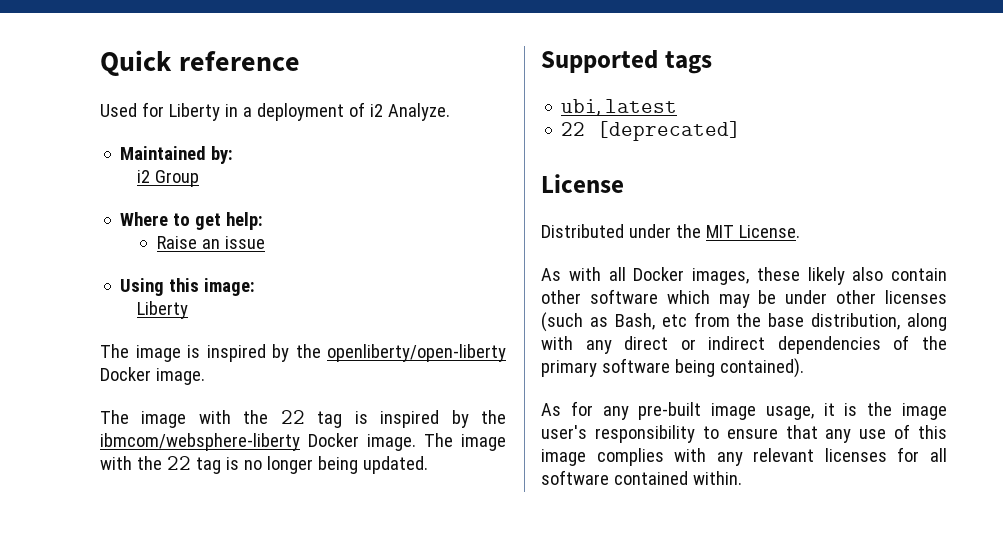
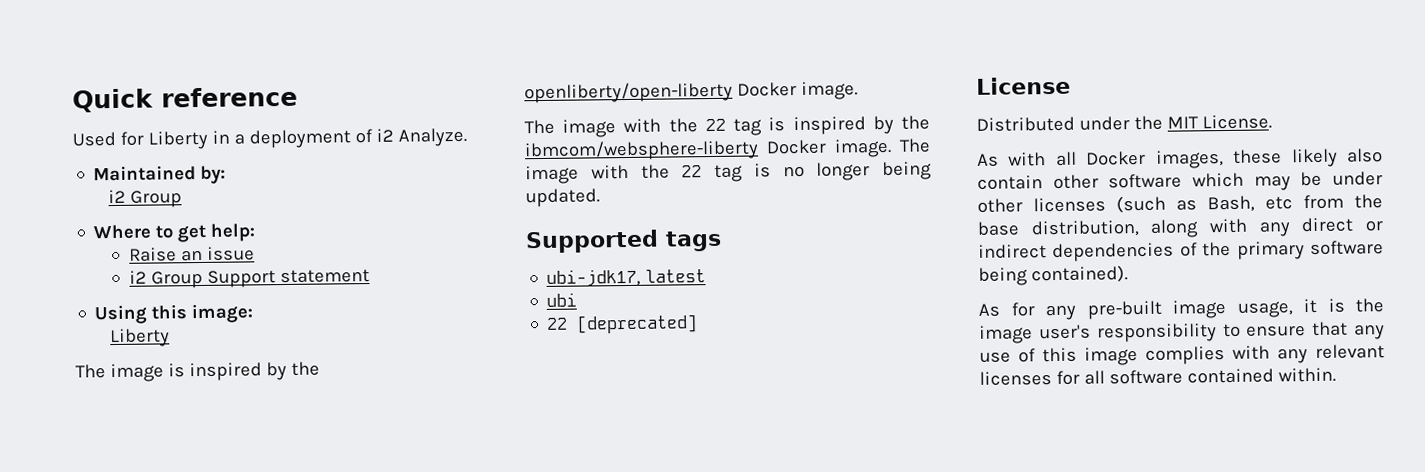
+ i2 Group Support statement
- ubi, latest
+ ubi-jdk17, latest
+ ubi

